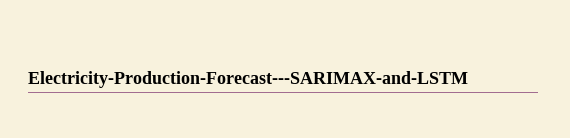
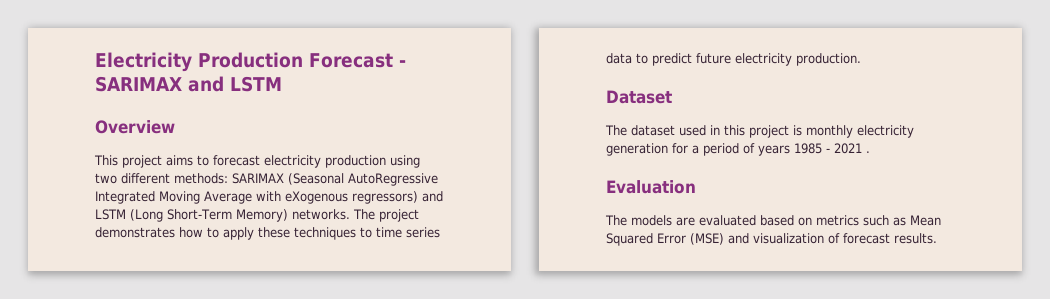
- Electricity-Production-Forecast---SARIMAX-and-LSTM
+ Electricity Production Forecast - SARIMAX and LSTM
+ Overview
+ This project aims to forecast electricity production using two different methods: SARIMAX (Seasonal AutoRegressive Integrated Moving Average with eXogenous regressors) and LSTM (Long Short-Term Memory) networks. The project demonstrates how to apply these techniques to time series data to predict future electricity production.
+ Dataset
+ The dataset used in this project is monthly electricity generation for a period of years 1985 - 2021 .
+ Evaluation
+ The models are evaluated based on metrics such as Mean Squared Error (MSE) and visualization of forecast results.

